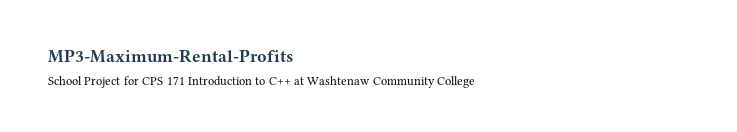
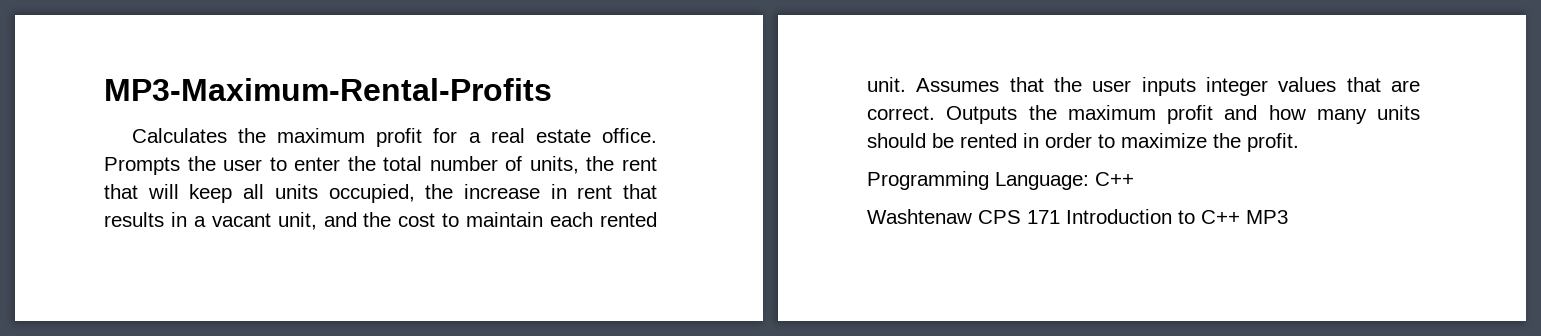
- School Project for CPS 171 Introduction to C++ at Washtenaw Community College
+ Calculates the maximum profit for a real estate office. Prompts the user to enter the total number of units, the rent that will keep all units occupied, the increase in rent that results in a vacant unit, and the cost to maintain each rented unit. Assumes that the user inputs integer values that are correct. Outputs the maximum profit and how many units should be rented in order to maximize the profit.
+ Programming Language: C++
+ Washtenaw CPS 171 Introduction to C++ MP3

